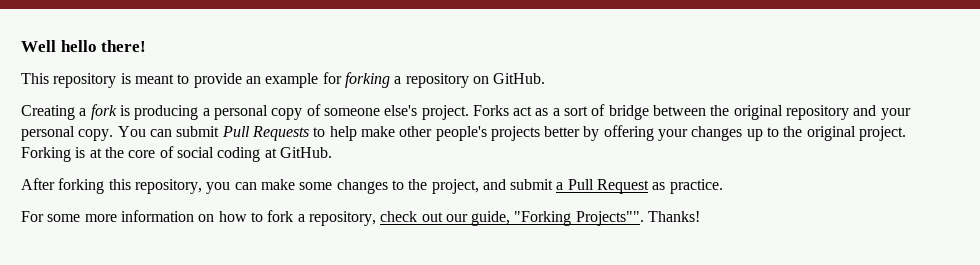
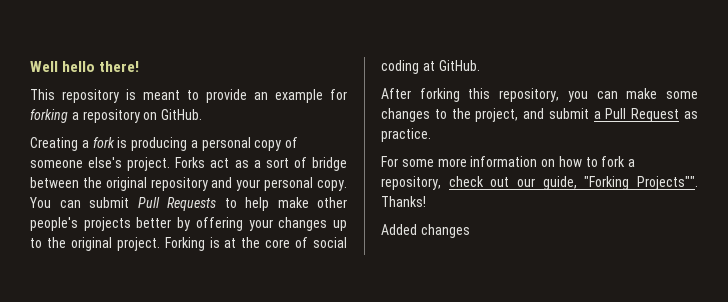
+ Added changes

